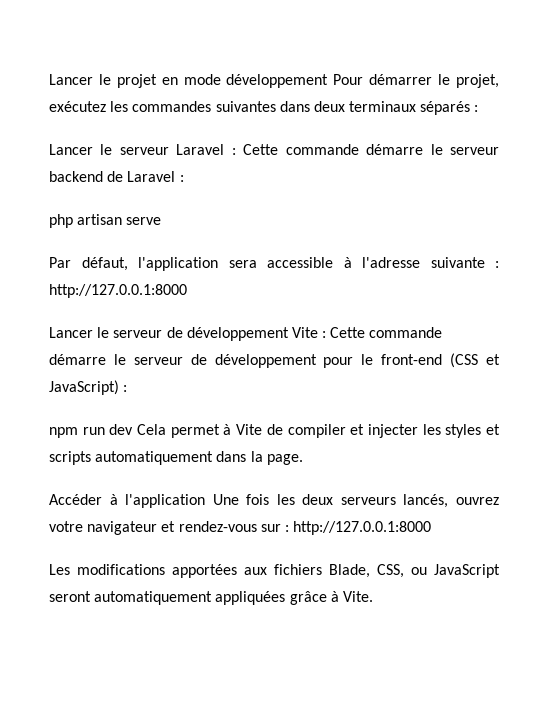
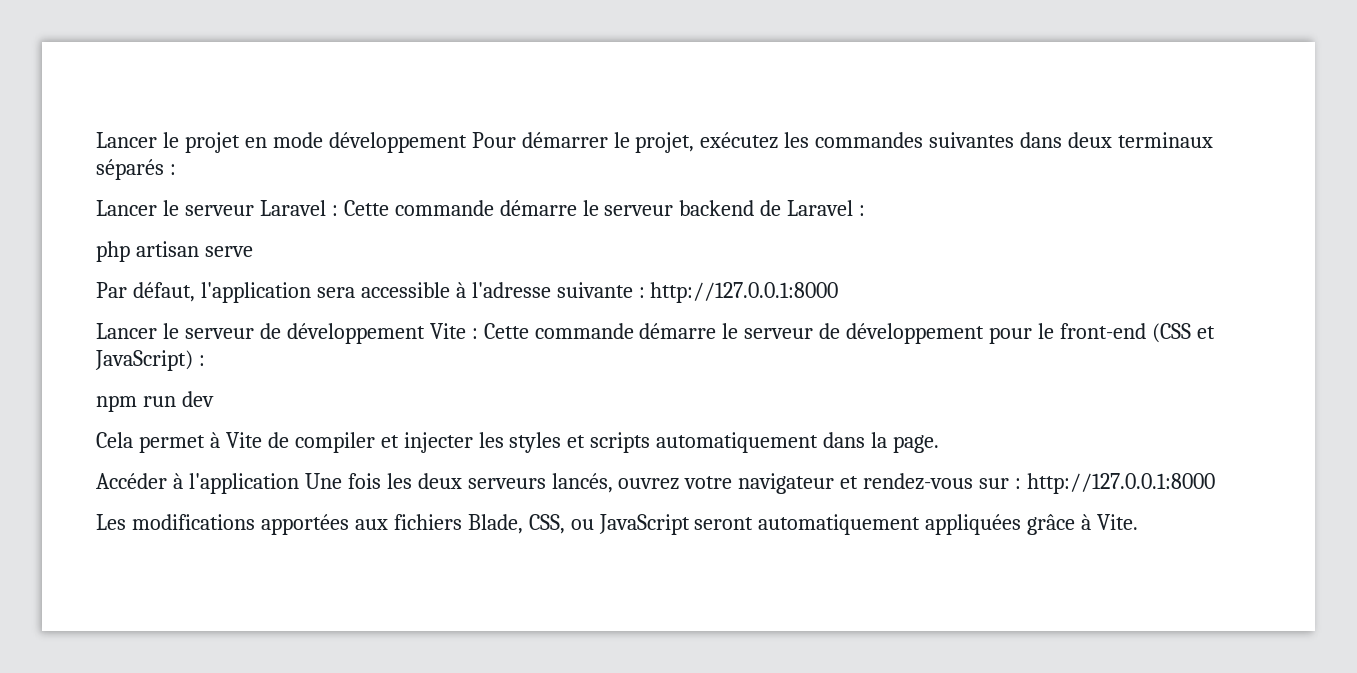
- npm run dev Cela permet à Vite de compiler et injecter les styles et scripts automatiquement dans la page.
+ npm run dev
+ Cela permet à Vite de compiler et injecter les styles et scripts automatiquement dans la page.

